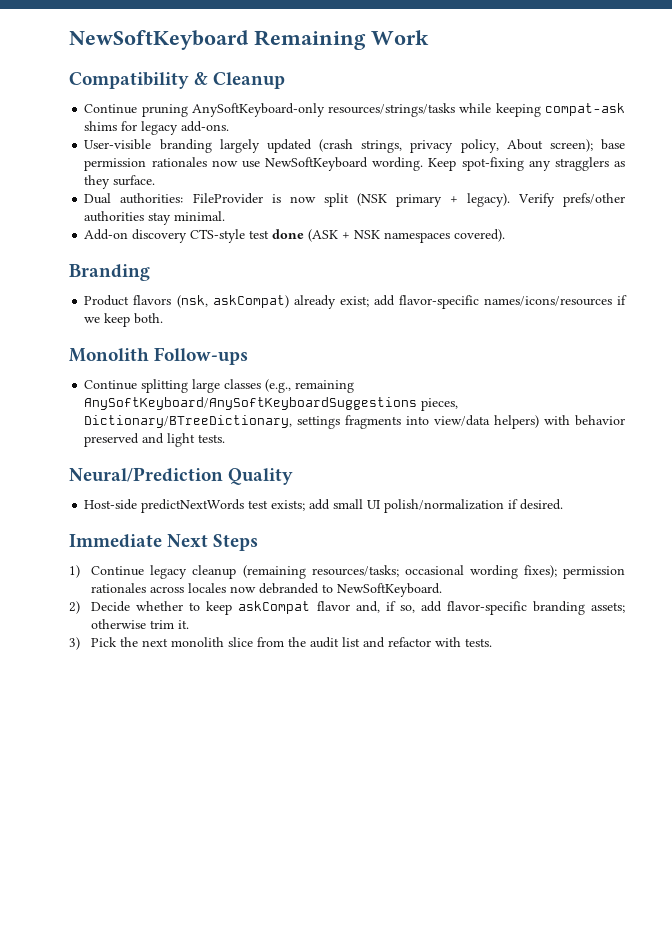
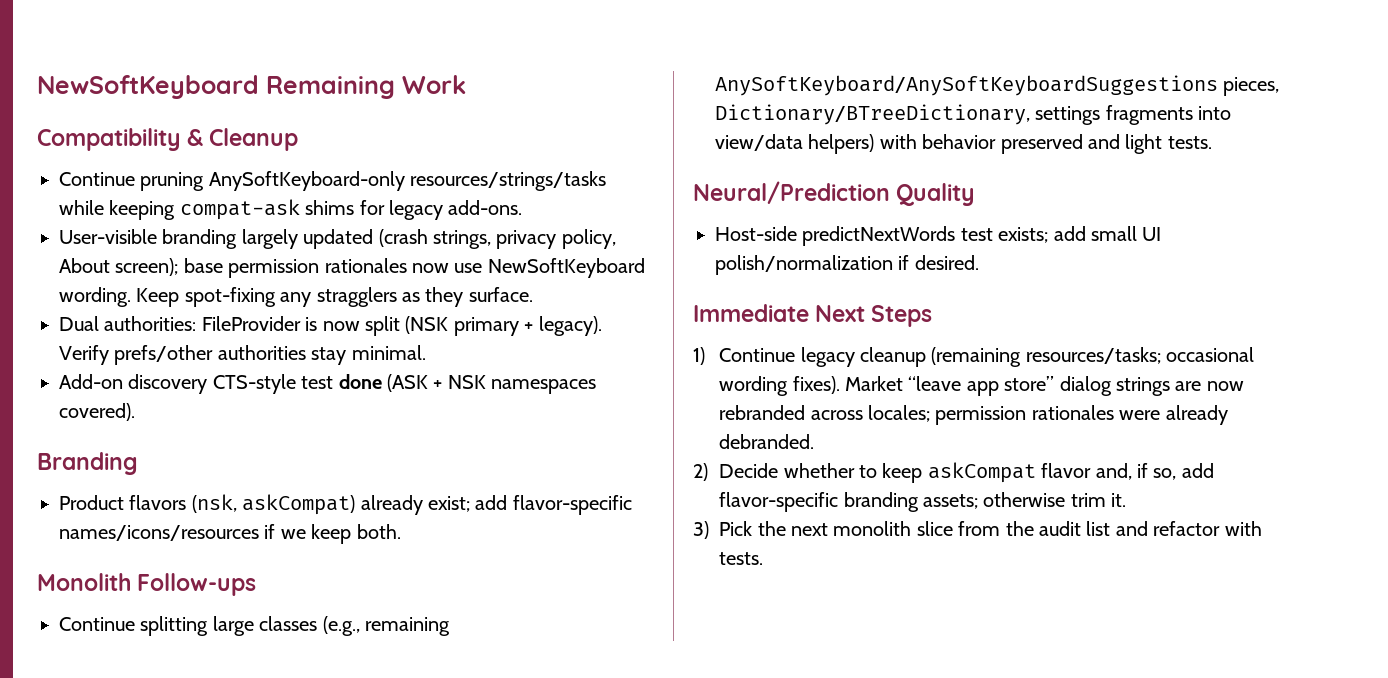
- 1) Continue legacy cleanup (remaining resources/tasks; occasional wording fixes); permission rationales across locales now debranded to NewSoftKeyboard.
+ 1) Continue legacy cleanup (remaining resources/tasks; occasional wording fixes). Market “leave app store” dialog strings are now rebranded across locales; permission rationales were already debranded.

